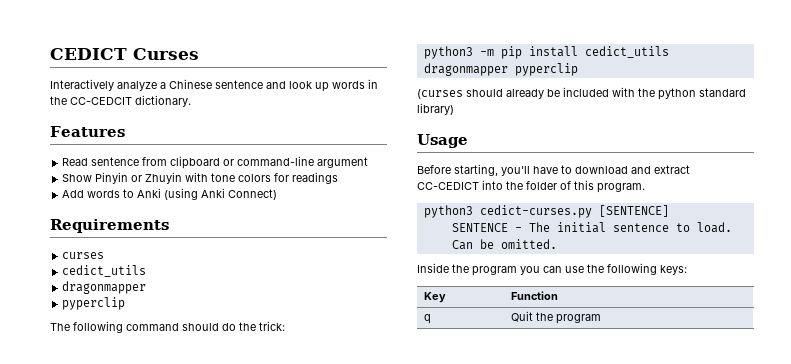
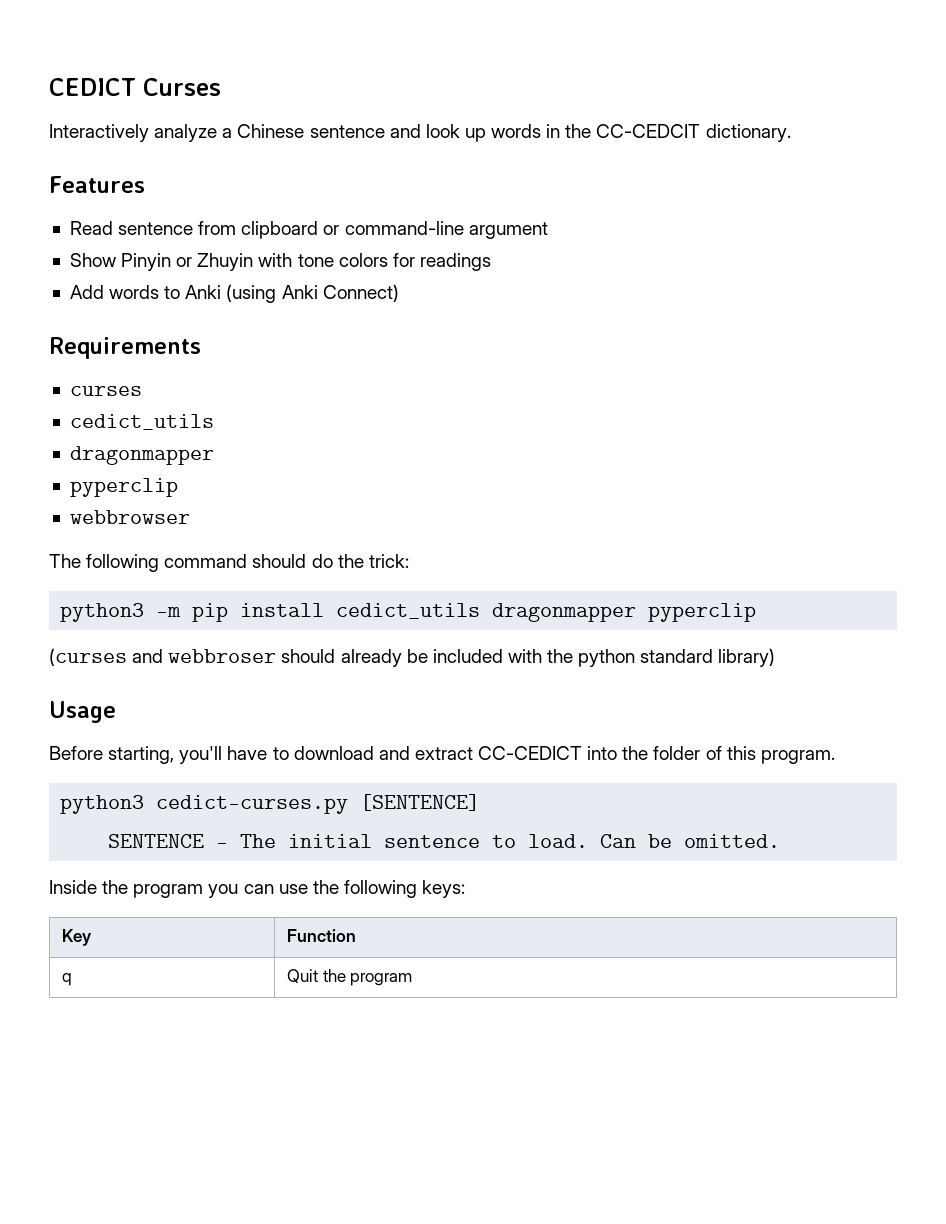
+ webbrowser
- (curses should already be included with the python standard library)
+ (curses and webbroser should already be included with the python standard library)

